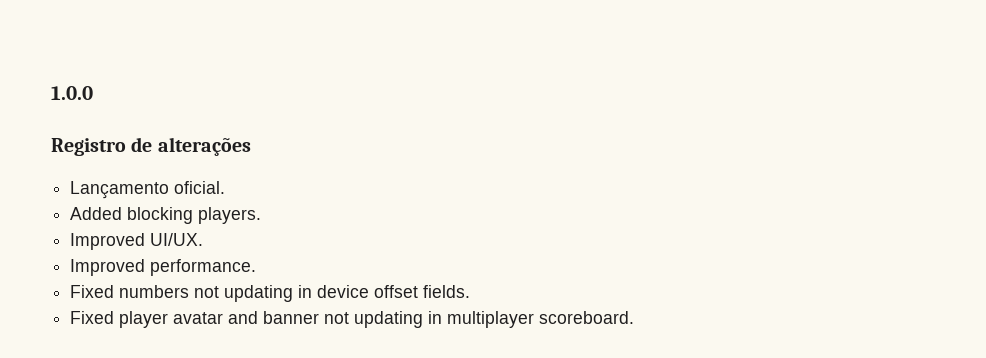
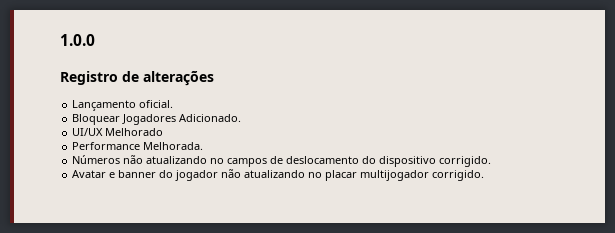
- Added blocking players.
- Improved UI/UX.
- Improved performance.
- Fixed numbers not updating in device offset fields.
- Fixed player avatar and banner not updating in multiplayer scoreboard.
+ Bloquear Jogadores Adicionado.
+ UI/UX Melhorado
+ Performance Melhorada.
+ Números não atualizando no campos de deslocamento do dispositivo corrigido.
+ Avatar e banner do jogador não atualizando no placar multijogador corrigido.

